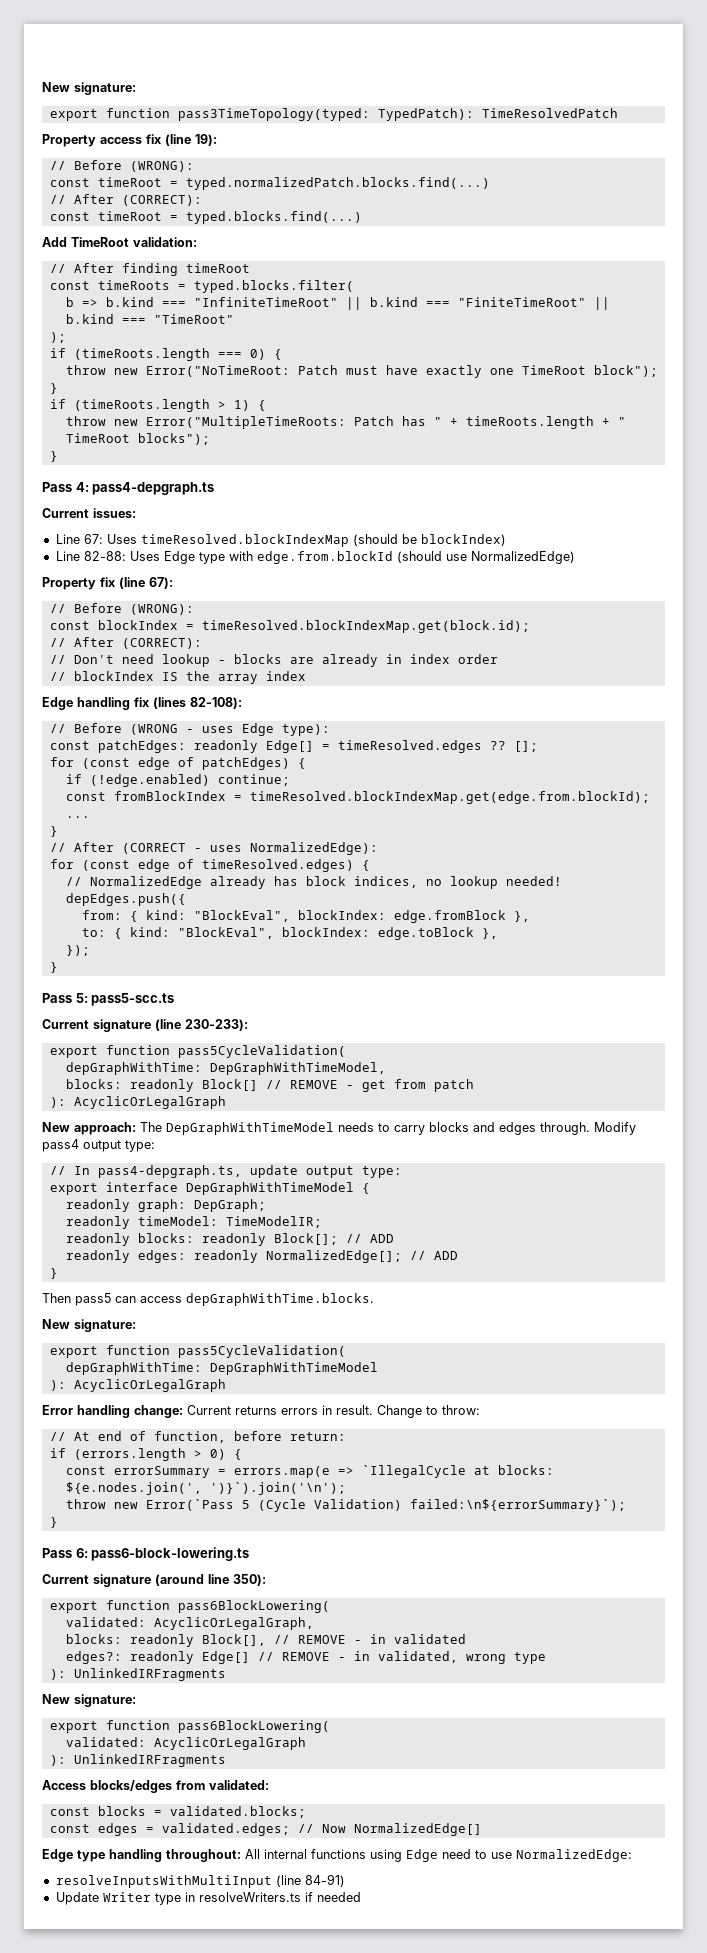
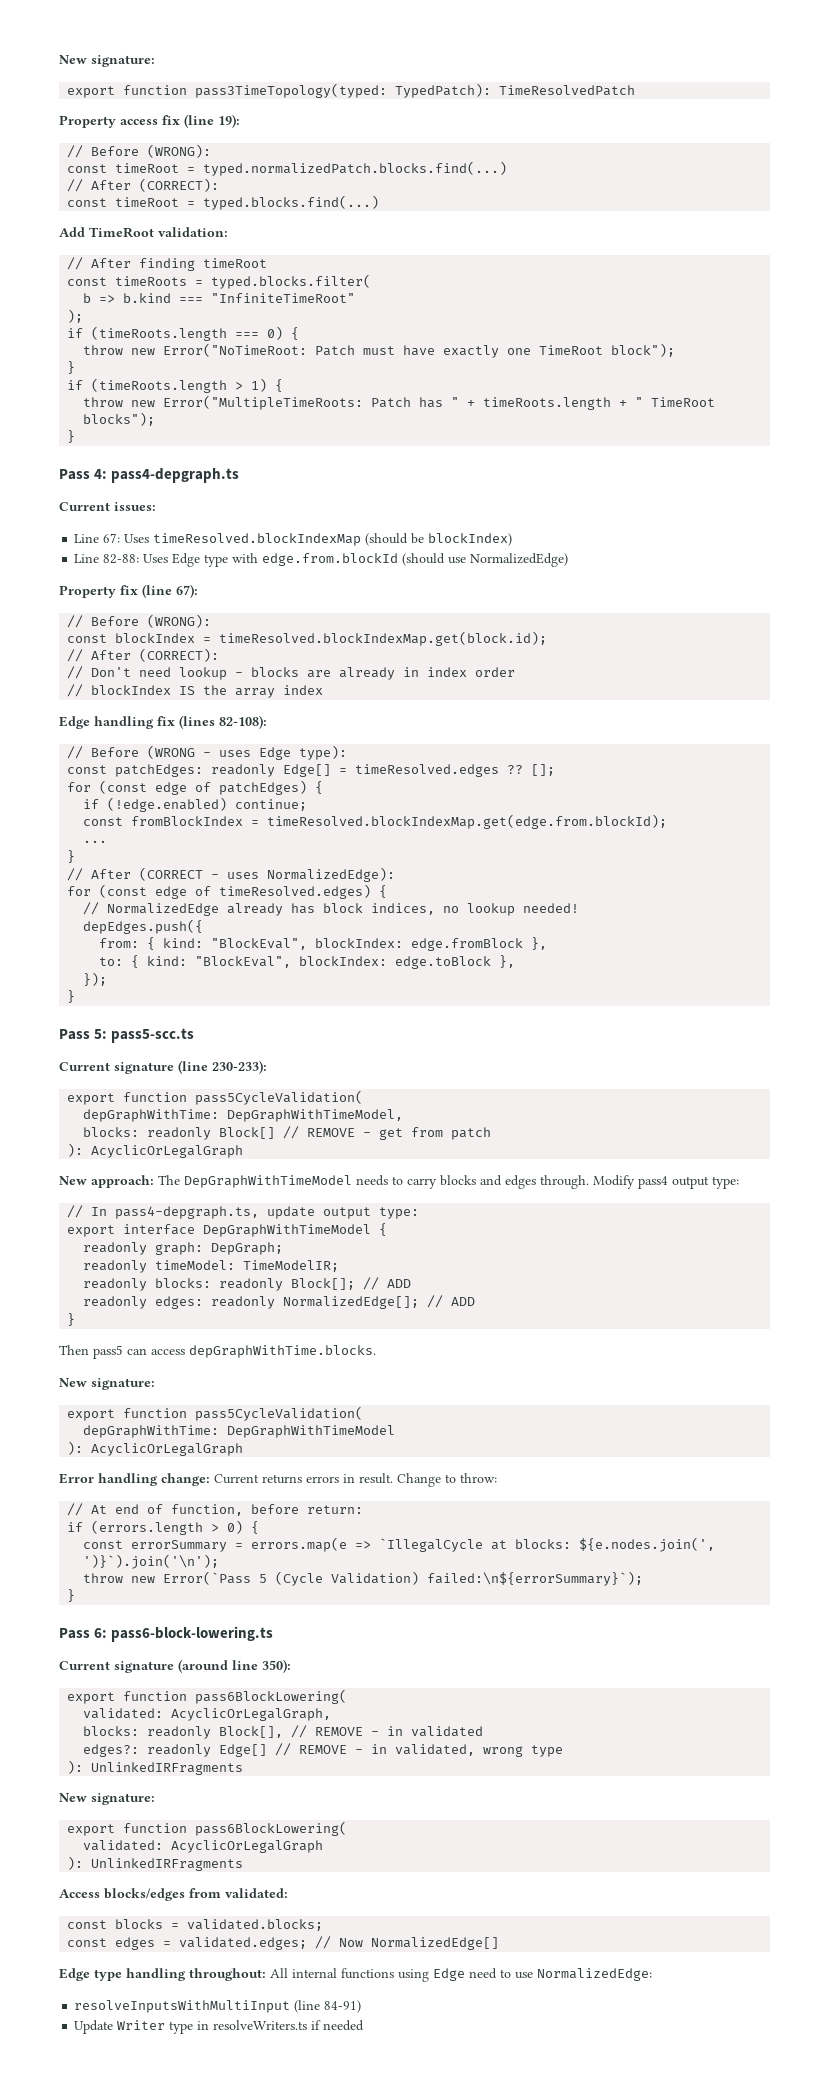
- b => b.kind === "InfiniteTimeRoot" || b.kind === "FiniteTimeRoot" || b.kind === "TimeRoot"
+ b => b.kind === "InfiniteTimeRoot"

